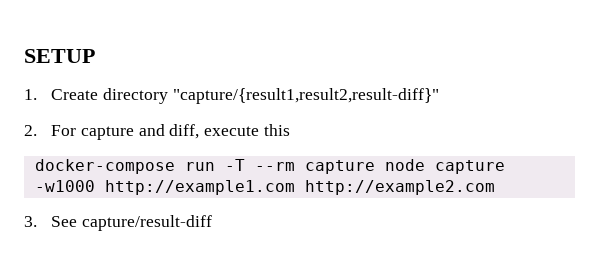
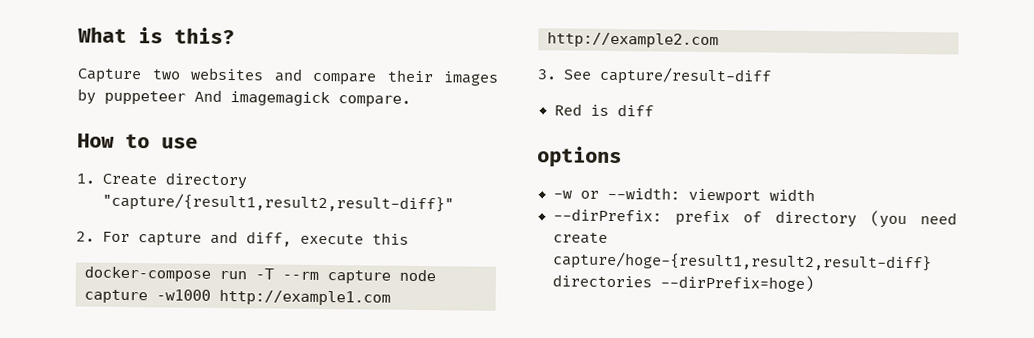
- SETUP
+ What is this?
+ Capture two websites and compare their images by puppeteer And imagemagick compare.
+ How to use
+ Red is diff
+ options
+ -w or --width: viewport width
+ --dirPrefix: prefix of directory (you need create capture/hoge-{result1,result2,result-diff} directories --dirPrefix=hoge)

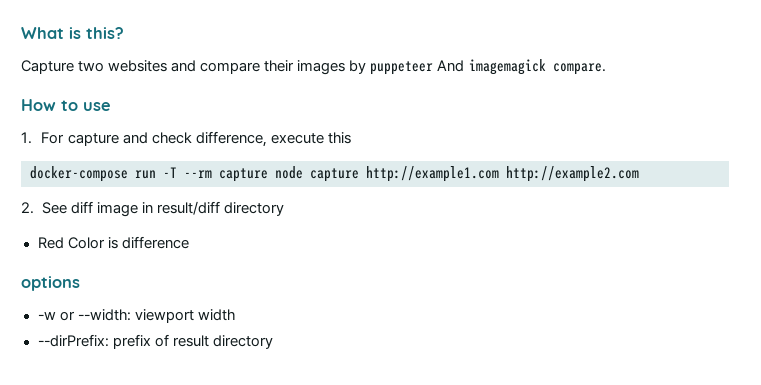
- 1. Create directory "capture/{result1,result2,result-diff}"
- 2. For capture and diff, execute this
+ 1. For capture and check difference, execute this
- docker-compose run -T --rm capture node capture -w1000 http://example1.com http://example2.com
+ docker-compose run -T --rm capture node capture http://example1.com http://example2.com
- 3. See capture/result-diff
- Red is diff
+ 2. See diff image in result/diff directory
+ Red Color is difference
- --dirPrefix: prefix of directory (you need create capture/hoge-{result1,result2,result-diff} directories --dirPrefix=hoge)
+ --dirPrefix: prefix of result directory

